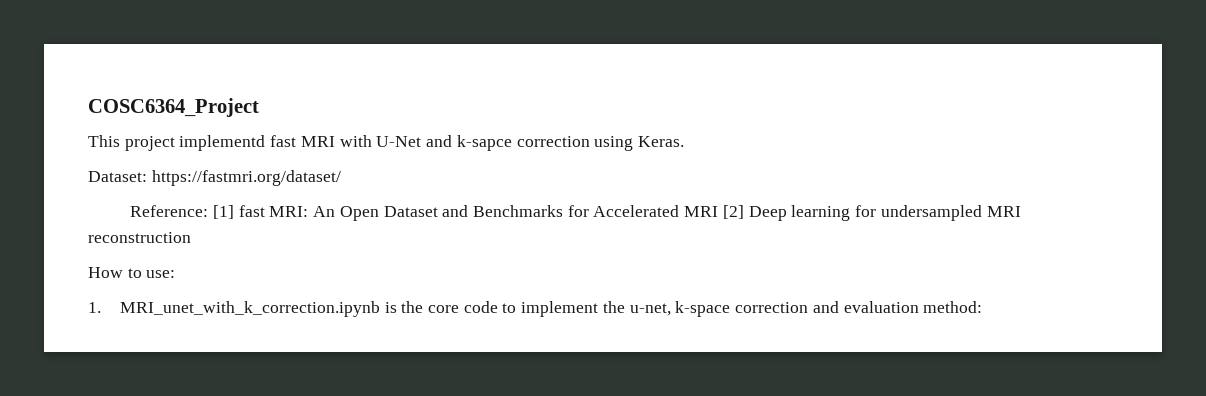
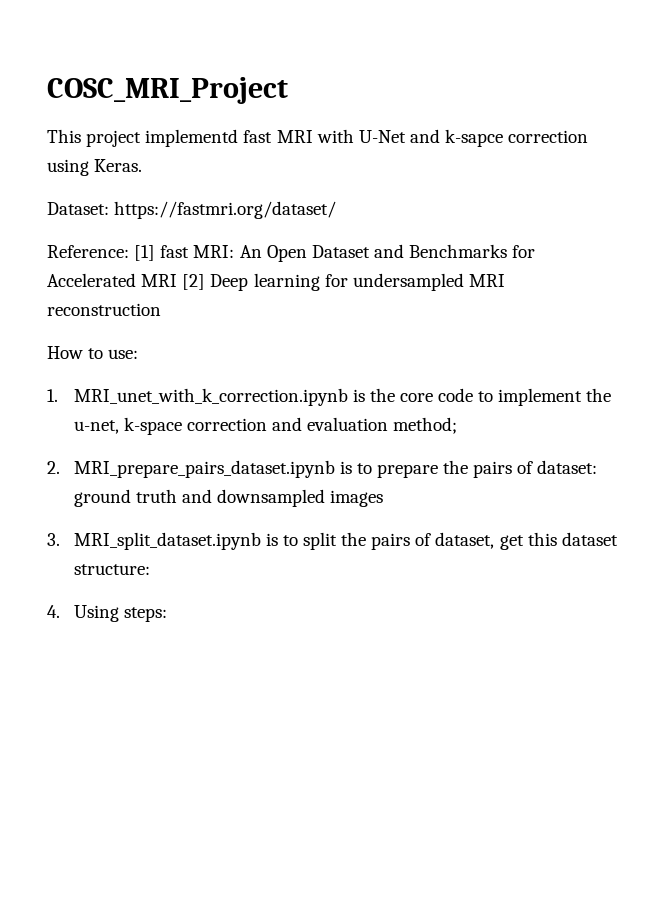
- COSC6364_Project
+ COSC_MRI_Project
- 1. MRI_unet_with_k_correction.ipynb is the core code to implement the u-net, k-space correction and evaluation method:
+ 1. MRI_unet_with_k_correction.ipynb is the core code to implement the u-net, k-space correction and evaluation method;
+ 2. MRI_prepare_pairs_dataset.ipynb is to prepare the pairs of dataset: ground truth and downsampled images
+ 3. MRI_split_dataset.ipynb is to split the pairs of dataset, get this dataset structure:
+ 4. Using steps:

